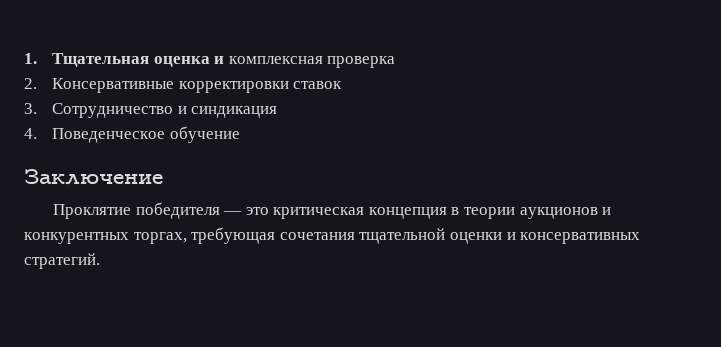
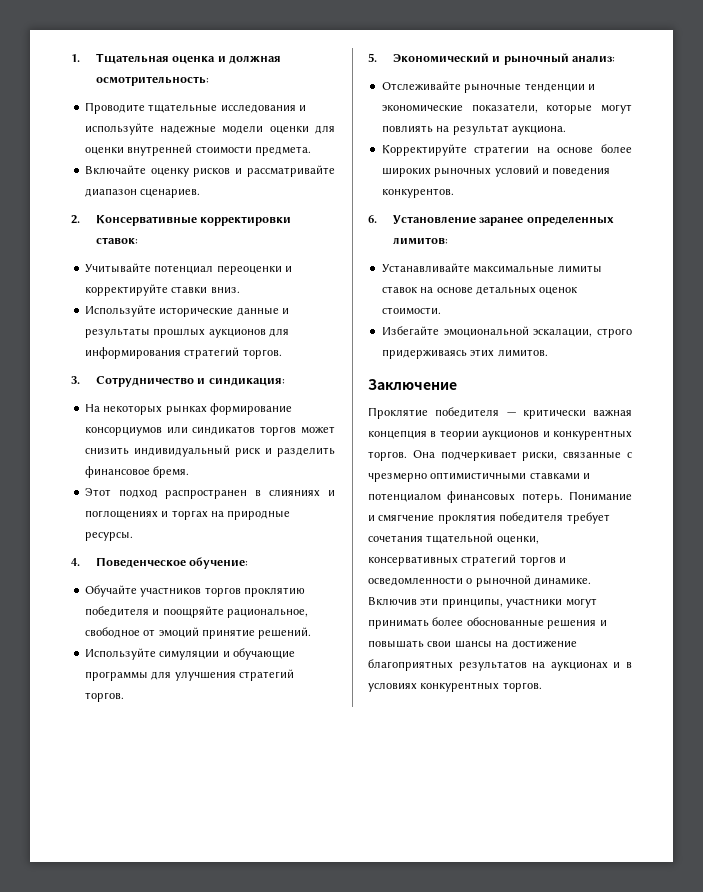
- 1. Тщательная оценка и комплексная проверка
- 2. Консервативные корректировки ставок
- 3. Сотрудничество и синдикация
- 4. Поведенческое обучение
+ 1. Тщательная оценка и должная осмотрительность:
+ Проводите тщательные исследования и используйте надежные модели оценки для оценки внутренней стоимости предмета.
+ Включайте оценку рисков и рассматривайте диапазон сценариев.
+ 2. Консервативные корректировки ставок:
+ Учитывайте потенциал переоценки и корректируйте ставки вниз.
+ Используйте исторические данные и результаты прошлых аукционов для информирования стратегий торгов.
+ 3. Сотрудничество и синдикация:
+ На некоторых рынках формирование консорциумов или синдикатов торгов может снизить индивидуальный риск и разделить финансовое бремя.
+ Этот подход распространен в слияниях и поглощениях и торгах на природные ресурсы.
+ 4. Поведенческое обучение:
+ Обучайте участников торгов проклятию победителя и поощряйте рациональное, свободное от эмоций принятие решений.
+ Используйте симуляции и обучающие программы для улучшения стратегий торгов.
+ 5. Экономический и рыночный анализ:
+ Отслеживайте рыночные тенденции и экономические показатели, которые могут повлиять на результат аукциона.
+ Корректируйте стратегии на основе более широких рыночных условий и поведения конкурентов.
+ 6. Установление заранее определенных лимитов:
+ Устанавливайте максимальные лимиты ставок на основе детальных оценок стоимости.
+ Избегайте эмоциональной эскалации, строго придерживаясь этих лимитов.
- Проклятие победителя — это критическая концепция в теории аукционов и конкурентных торгах, требующая сочетания тщательной оценки и консервативных стратегий.
+ Проклятие победителя — критически важная концепция в теории аукционов и конкурентных торгов. Она подчеркивает риски, связанные с чрезмерно оптимистичными ставками и потенциалом финансовых потерь. Понимание и смягчение проклятия победителя требует сочетания тщательной оценки, консервативных стратегий торгов и осведомленности о рыночной динамике. Включив эти принципы, участники могут принимать более обоснованные решения и повышать свои шансы на достижение благоприятных результатов на аукционах и в условиях конкурентных торгов.

